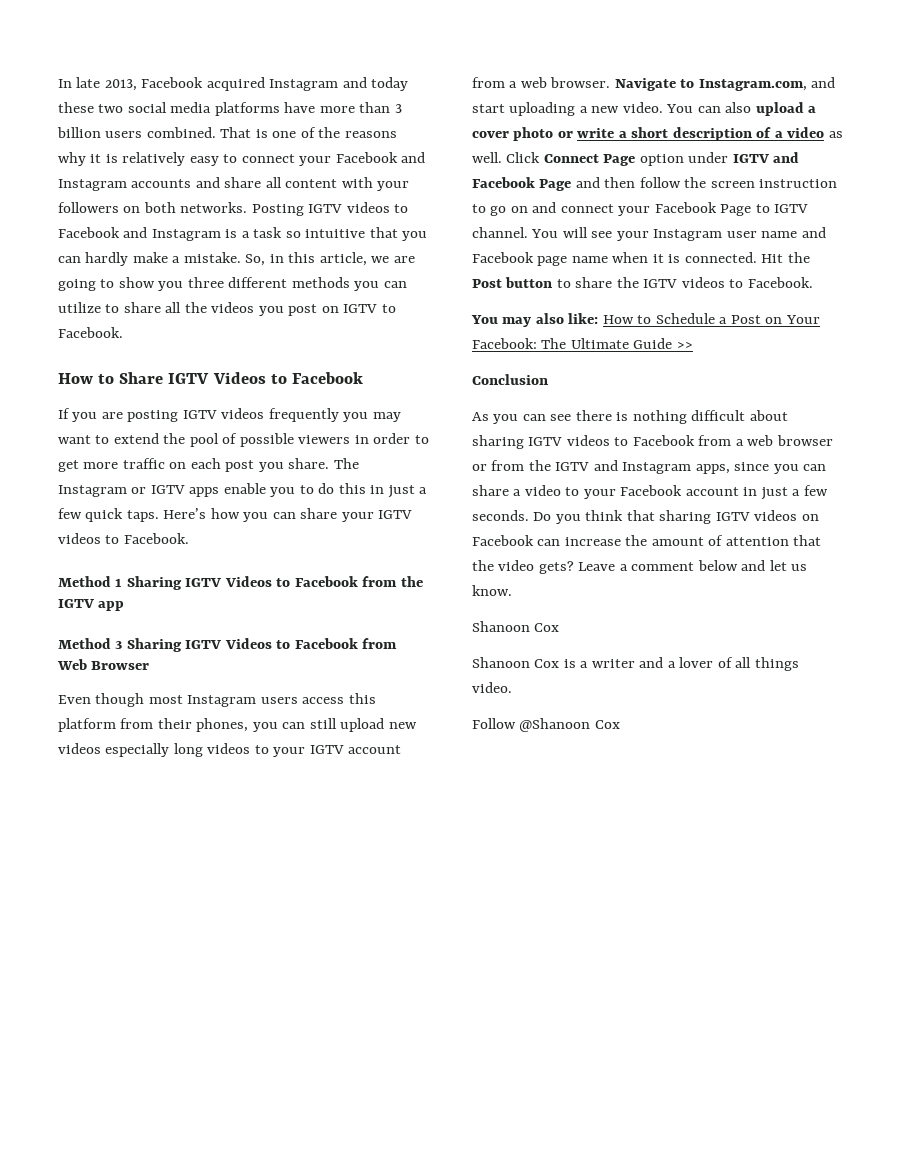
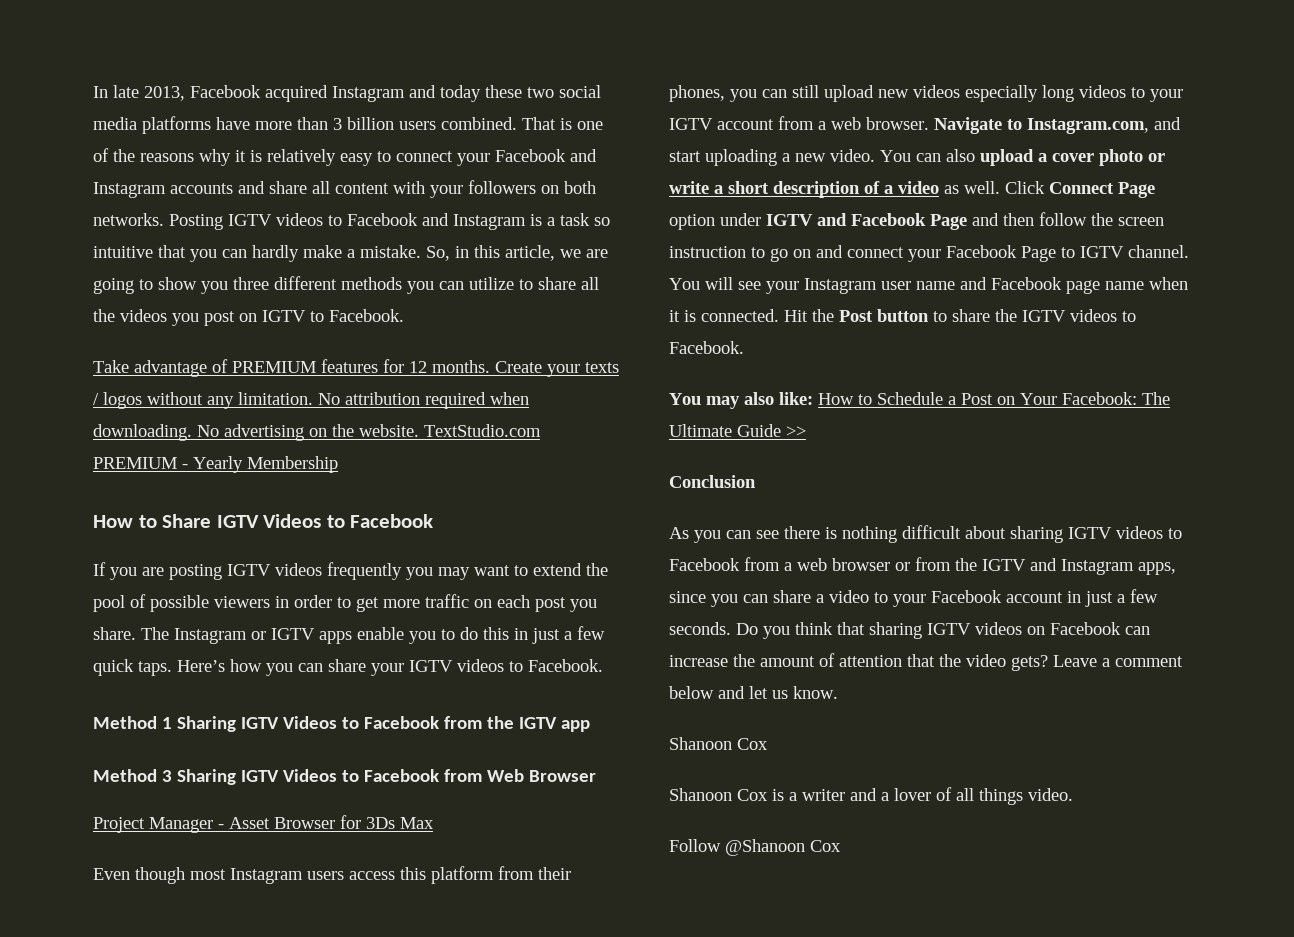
+ Take advantage of PREMIUM features for 12 months. Create your texts / logos without any limitation. No attribution required when downloading. No advertising on the website. TextStudio.com PREMIUM - Yearly Membership
+ Project Manager - Asset Browser for 3Ds Max

